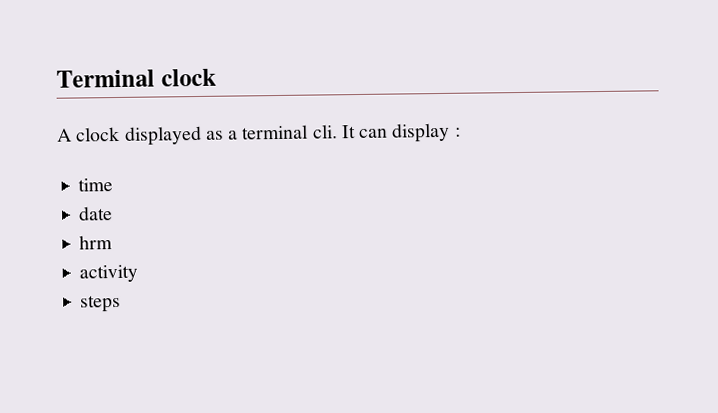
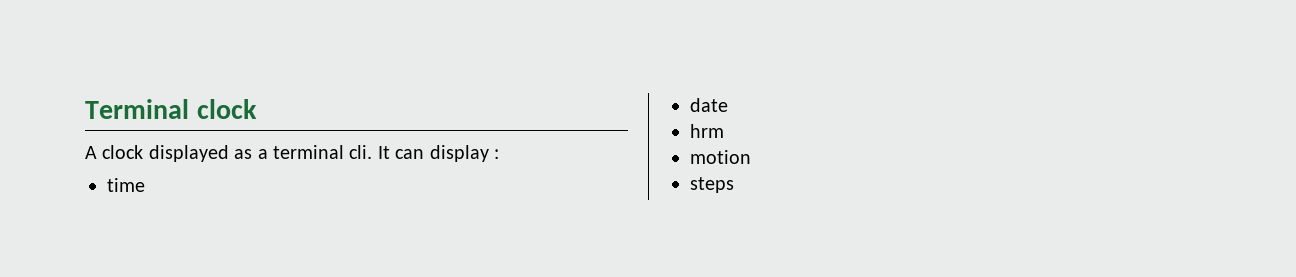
- activity
+ motion

